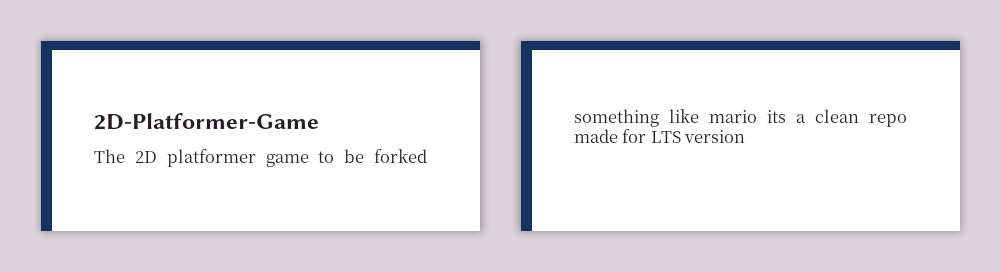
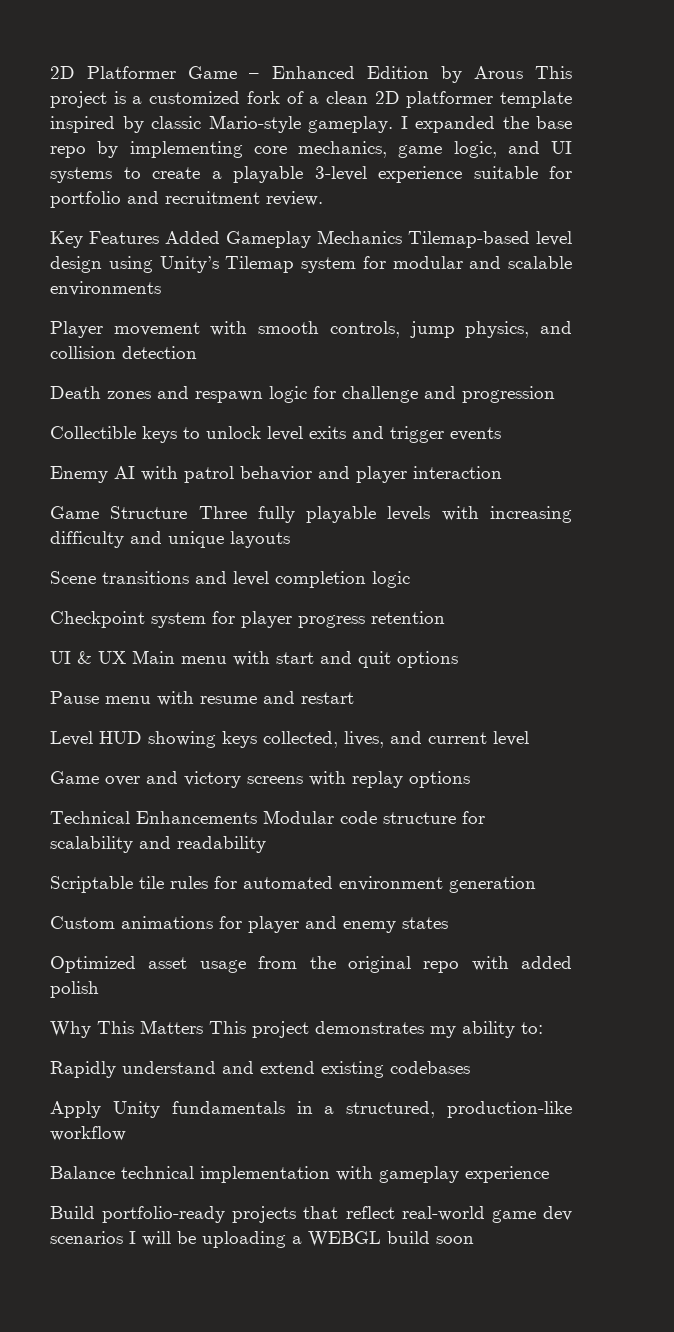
- 2D-Platformer-Game
- The 2D platformer game to be forked something like mario its a clean repo made for LTS version
+ 2D Platformer Game – Enhanced Edition by Arous This project is a customized fork of a clean 2D platformer template inspired by classic Mario-style gameplay. I expanded the base repo by implementing core mechanics, game logic, and UI systems to create a playable 3-level experience suitable for portfolio and recruitment review.
+ Key Features Added Gameplay Mechanics Tilemap-based level design using Unity’s Tilemap system for modular and scalable environments
+ Player movement with smooth controls, jump physics, and collision detection
+ Death zones and respawn logic for challenge and progression
+ Collectible keys to unlock level exits and trigger events
+ Enemy AI with patrol behavior and player interaction
+ Game Structure Three fully playable levels with increasing difficulty and unique layouts
+ Scene transitions and level completion logic
+ Checkpoint system for player progress retention
+ UI & UX Main menu with start and quit options
+ Pause menu with resume and restart
+ Level HUD showing keys collected, lives, and current level
+ Game over and victory screens with replay options
+ Technical Enhancements Modular code structure for scalability and readability
+ Scriptable tile rules for automated environment generation
+ Custom animations for player and enemy states
+ Optimized asset usage from the original repo with added polish
+ Why This Matters This project demonstrates my ability to:
+ Rapidly understand and extend existing codebases
+ Apply Unity fundamentals in a structured, production-like workflow
+ Balance technical implementation with gameplay experience
+ Build portfolio-ready projects that reflect real-world game dev scenarios I will be uploading a WEBGL build soon

